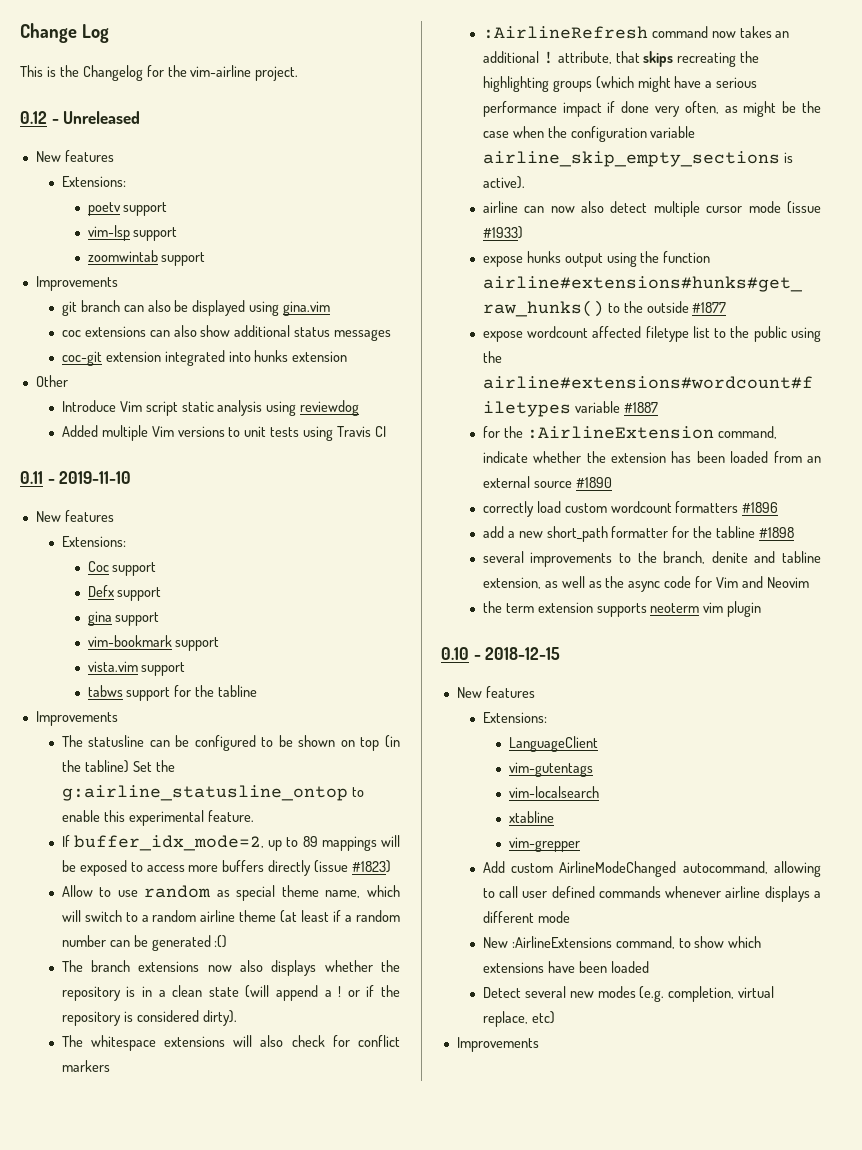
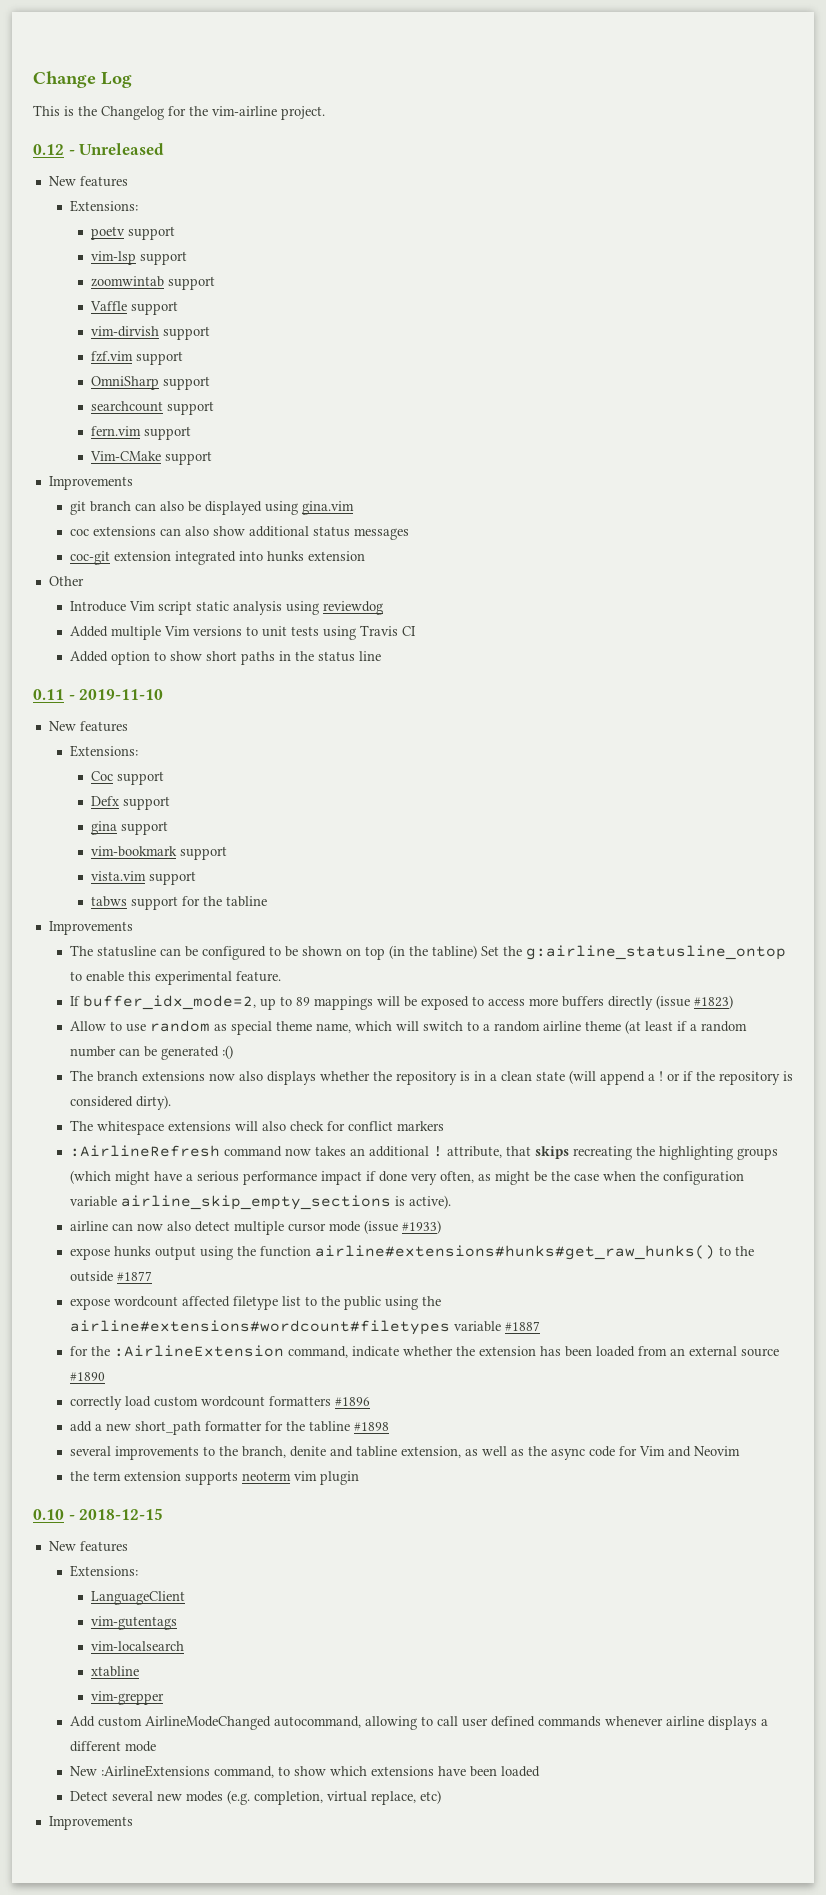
+ Vaffle support
+ vim-dirvish support
+ fzf.vim support
+ OmniSharp support
+ searchcount support
+ fern.vim support
+ Vim-CMake support
+ Added option to show short paths in the status line

